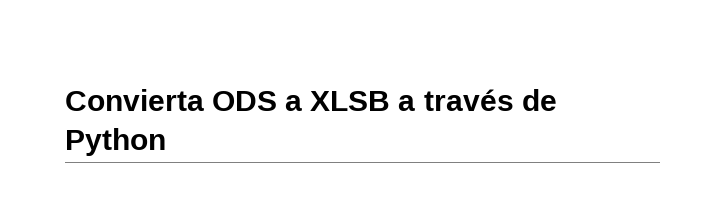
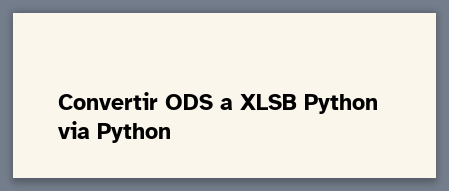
- Convierta ODS a XLSB a través de Python
+ Convertir ODS a XLSB Python via Python

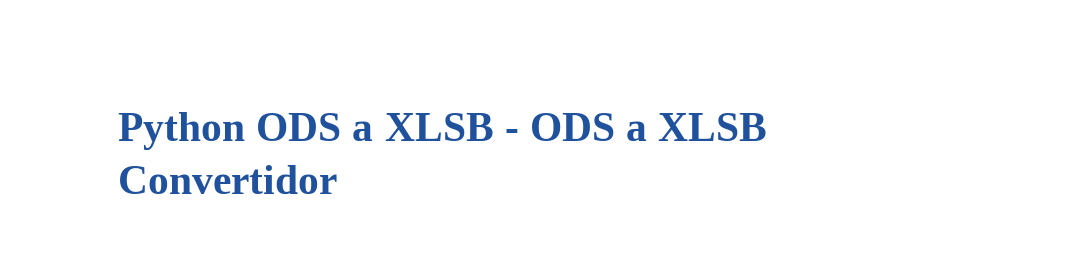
- Convertir ODS a XLSB Python via Python
+ Python ODS a XLSB - ODS a XLSB Convertidor

